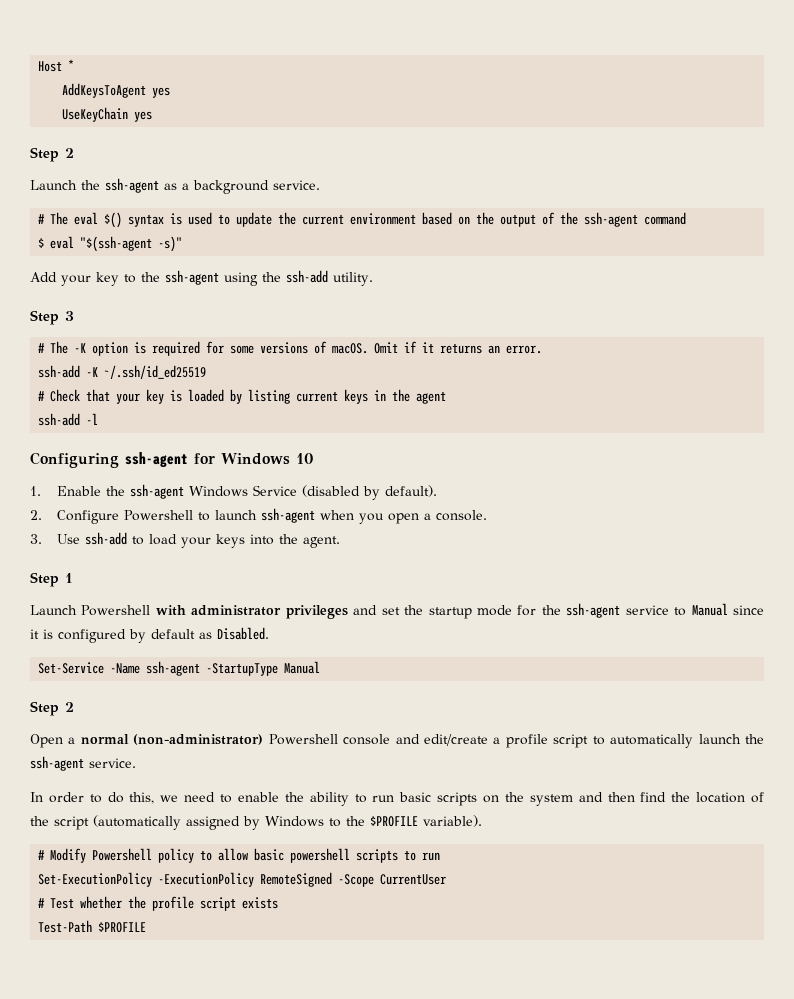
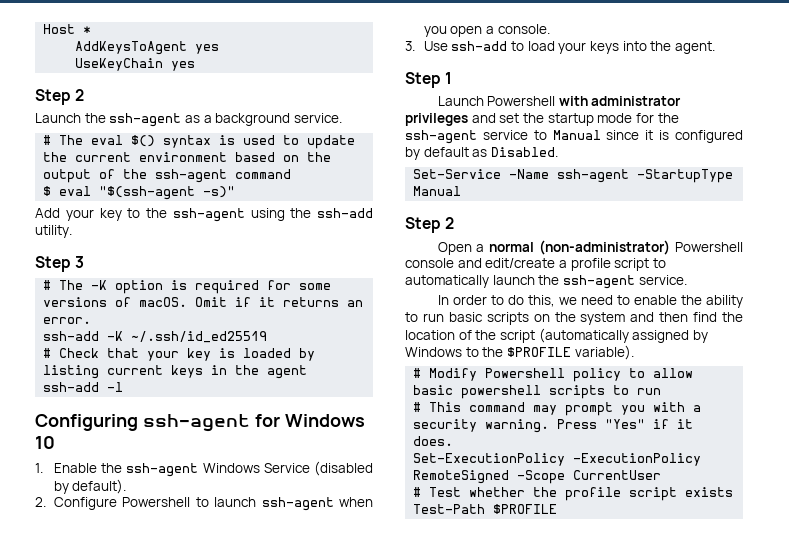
+ # This command may prompt you with a security warning. Press "Yes" if it does.

